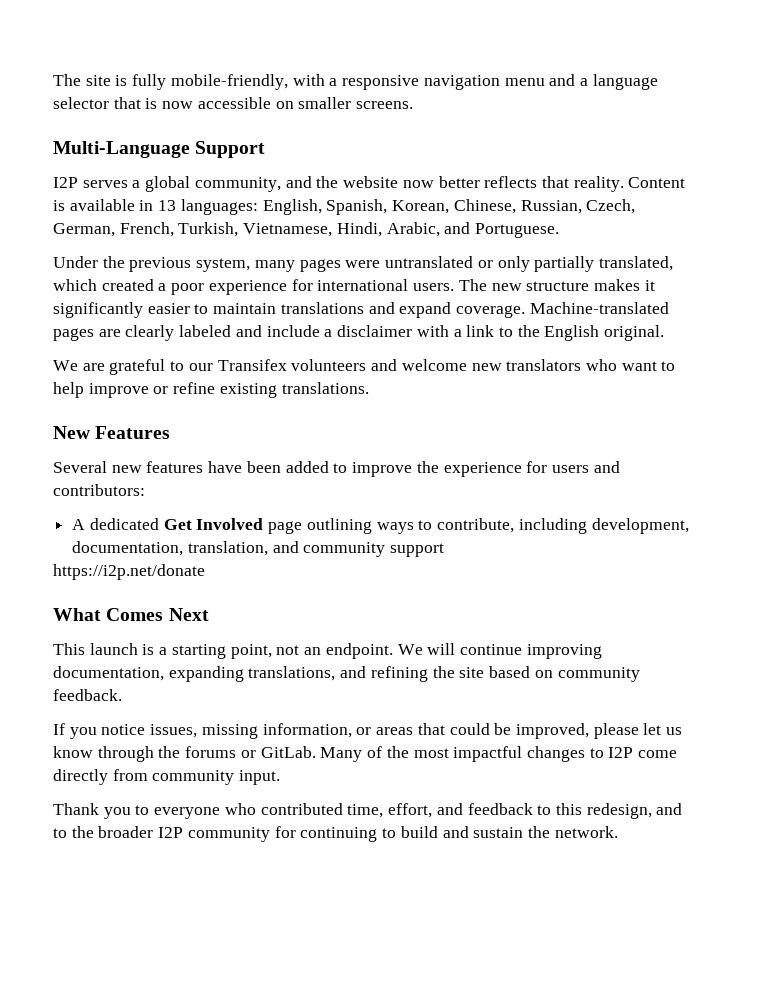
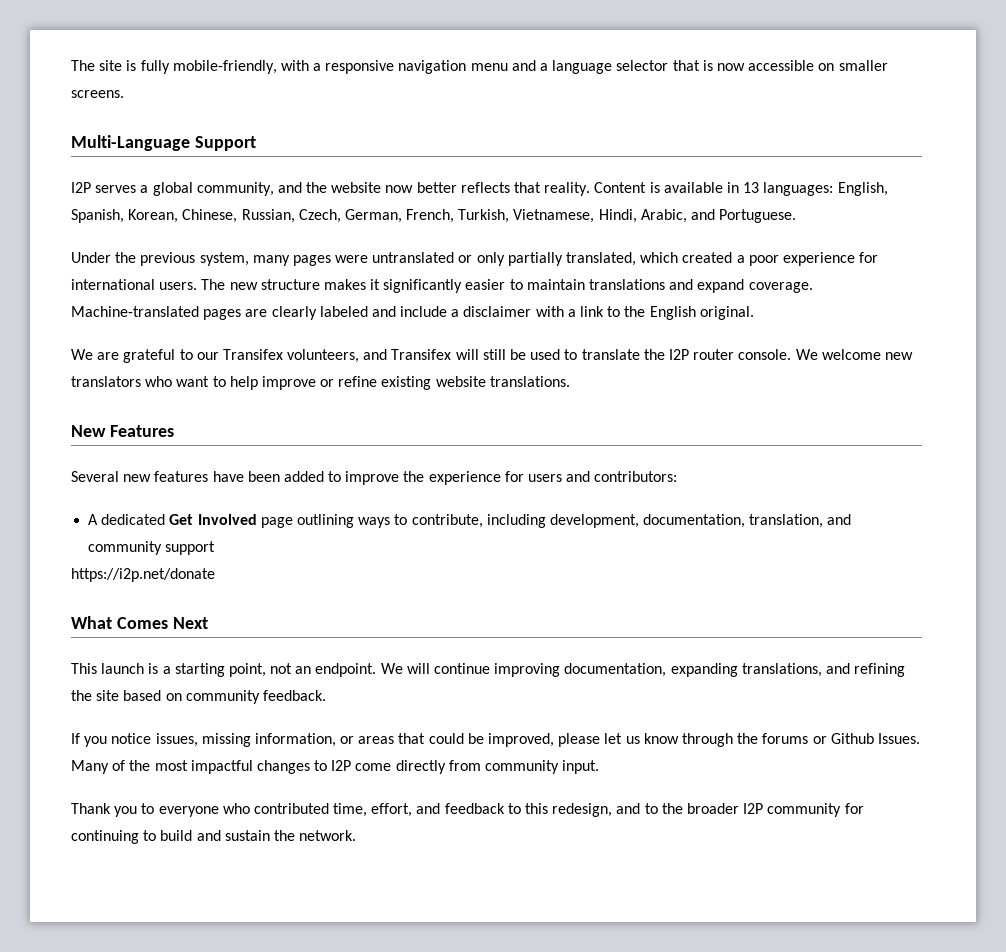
- We are grateful to our Transifex volunteers and welcome new translators who want to help improve or refine existing translations.
+ We are grateful to our Transifex volunteers, and Transifex will still be used to translate the I2P router console. We welcome new translators who want to help improve or refine existing website translations.
- If you notice issues, missing information, or areas that could be improved, please let us know through the forums or GitLab.
+ If you notice issues, missing information, or areas that could be improved, please let us know through the forums or Github Issues.

